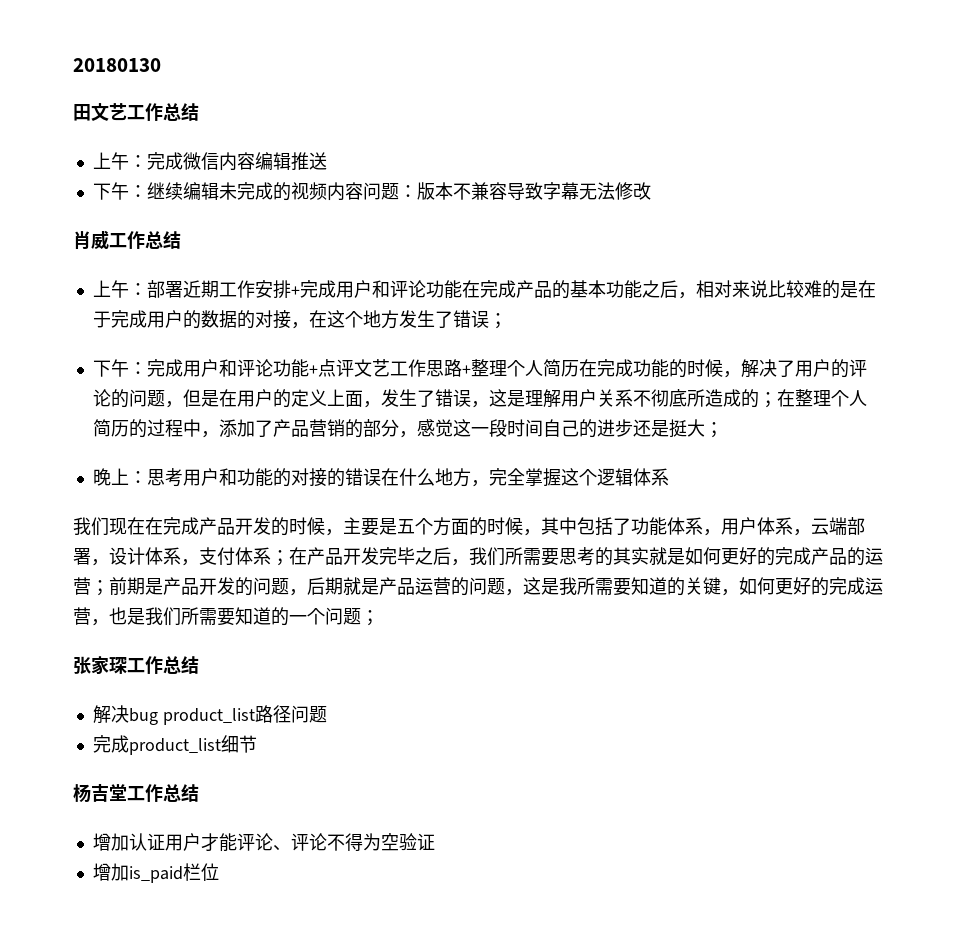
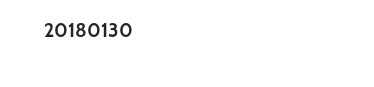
- 田文艺工作总结
- 上午：完成微信内容编辑推送
- 下午：继续编辑未完成的视频内容问题：版本不兼容导致字幕无法修改
- 肖威工作总结
- 上午：部署近期工作安排+完成用户和评论功能在完成产品的基本功能之后，相对来说比较难的是在于完成用户的数据的对接，在这个地方发生了错误；
- 下午：完成用户和评论功能+点评文艺工作思路+整理个人简历在完成功能的时候，解决了用户的评论的问题，但是在用户的定义上面，发生了错误，这是理解用户关系不彻底所造成的；在整理个人简历的过程中，添加了产品营销的部分，感觉这一段时间自己的进步还是挺大；
- 晚上：思考用户和功能的对接的错误在什么地方，完全掌握这个逻辑体系
- 我们现在在完成产品开发的时候，主要是五个方面的时候，其中包括了功能体系，用户体系，云端部署，设计体系，支付体系；在产品开发完毕之后，我们所需要思考的其实就是如何更好的完成产品的运营；前期是产品开发的问题，后期就是产品运营的问题，这是我所需要知道的关键，如何更好的完成运营，也是我们所需要知道的一个问题；
- 张家琛工作总结
- 解决bug product_list路径问题
- 完成product_list细节
- 杨吉堂工作总结
- 增加认证用户才能评论、评论不得为空验证
- 增加is_paid栏位

